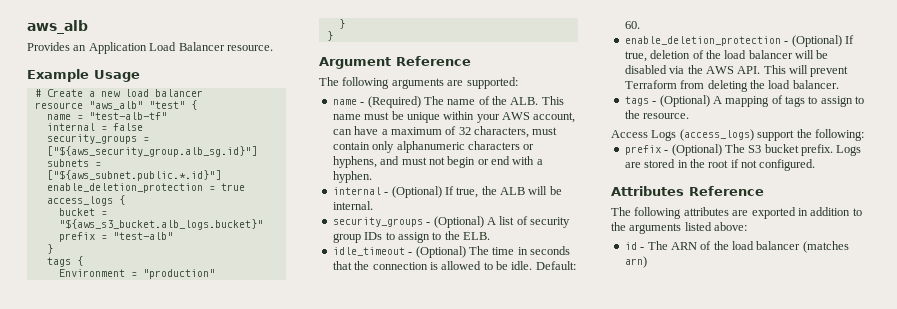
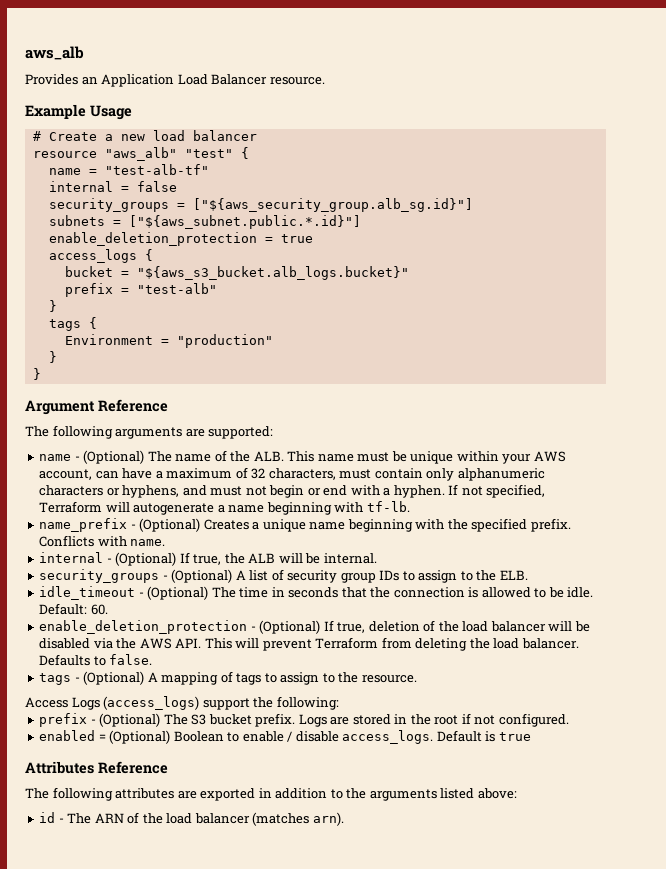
- name - (Required) The name of the ALB. This name must be unique within your AWS account, can have a maximum of 32 characters, must contain only alphanumeric characters or hyphens, and must not begin or end with a hyphen.
+ name - (Optional) The name of the ALB. This name must be unique within your AWS account, can have a maximum of 32 characters, must contain only alphanumeric characters or hyphens, and must not begin or end with a hyphen. If not specified, Terraform will autogenerate a name beginning with tf-lb.
+ name_prefix - (Optional) Creates a unique name beginning with the specified prefix. Conflicts with name.
+ Defaults to false.
+ enabled = (Optional) Boolean to enable / disable access_logs. Default is true
- id - The ARN of the load balancer (matches arn)
+ id - The ARN of the load balancer (matches arn).

